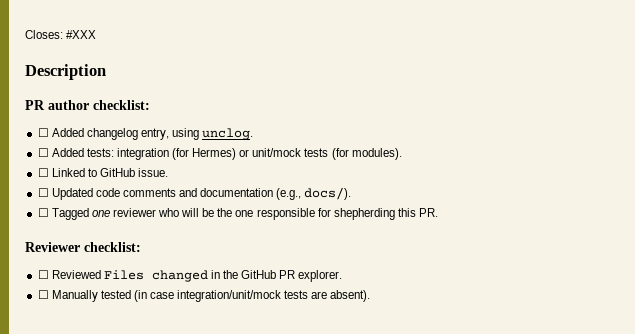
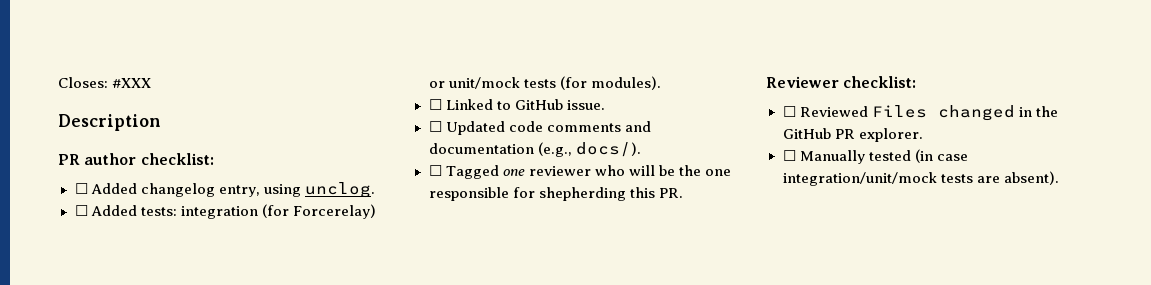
- ☐ Added tests: integration (for Hermes) or unit/mock tests (for modules).
+ ☐ Added tests: integration (for Forcerelay) or unit/mock tests (for modules).

